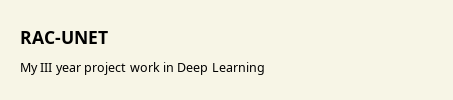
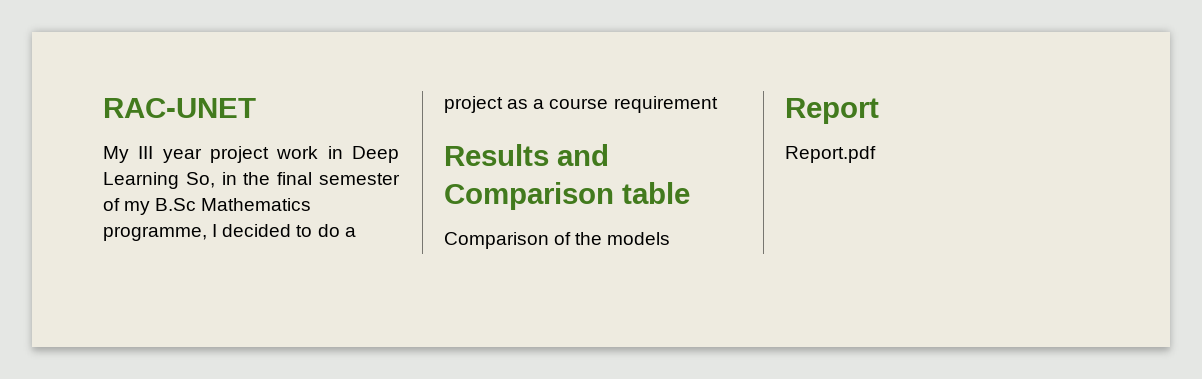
- My III year project work in Deep Learning
+ My III year project work in Deep Learning So, in the final semester of my B.Sc Mathematics programme, I decided to do a project as a course requirement
+ Results and Comparison table
+ Comparison of the models
+ Report
+ Report.pdf

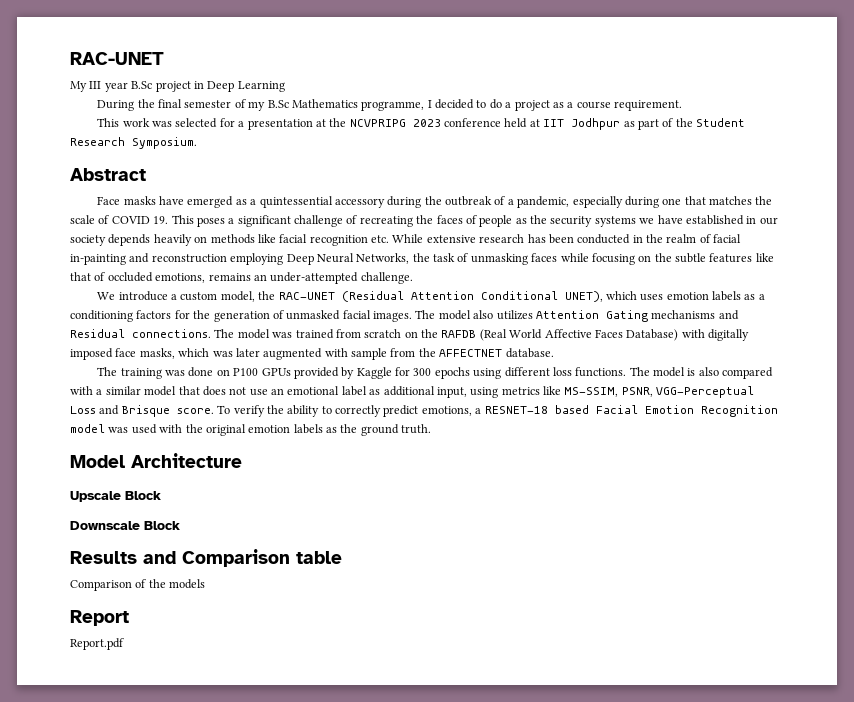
- My III year project work in Deep Learning So, in the final semester of my B.Sc Mathematics programme, I decided to do a project as a course requirement
+ My III year B.Sc project in Deep Learning
+ During the final semester of my B.Sc Mathematics programme, I decided to do a project as a course requirement.
+ This work was selected for a presentation at the NCVPRIPG 2023 conference held at IIT Jodhpur as part of the Student Research Symposium.
+ Abstract
+ Face masks have emerged as a quintessential accessory during the outbreak of a pandemic, especially during one that matches the scale of COVID 19. This poses a significant challenge of recreating the faces of people as the security systems we have established in our society depends heavily on methods like facial recognition etc. While extensive research has been conducted in the realm of facial in-painting and reconstruction employing Deep Neural Networks, the task of unmasking faces while focusing on the subtle features like that of occluded emotions, remains an under-attempted challenge.
+ We introduce a custom model, the RAC-UNET (Residual Attention Conditional UNET), which uses emotion labels as a conditioning factors for the generation of unmasked facial images. The model also utilizes Attention Gating mechanisms and Residual connections. The model was trained from scratch on the RAFDB (Real World Affective Faces Database) with digitally imposed face masks, which was later augmented with sample from the AFFECTNET database.
+ The training was done on P100 GPUs provided by Kaggle for 300 epochs using different loss functions. The model is also compared with a similar model that does not use an emotional label as additional input, using metrics like MS-SSIM, PSNR, VGG-Perceptual Loss and Brisque score. To verify the ability to correctly predict emotions, a RESNET-18 based Facial Emotion Recognition model was used with the original emotion labels as the ground truth.
+ Model Architecture
+ Upscale Block
+ Downscale Block

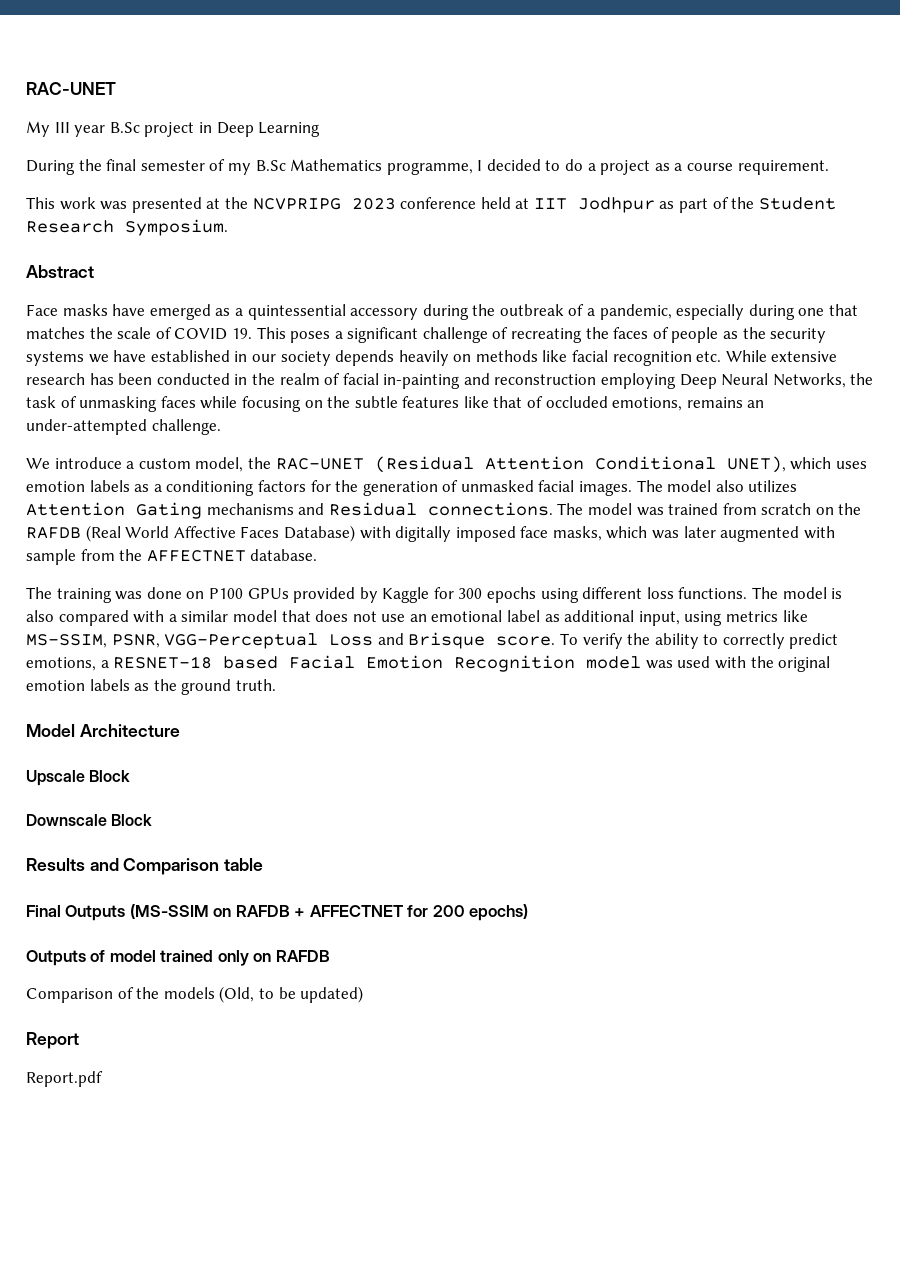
- This work was selected for a presentation at the NCVPRIPG 2023 conference held at IIT Jodhpur as part of the Student Research Symposium.
+ This work was presented at the NCVPRIPG 2023 conference held at IIT Jodhpur as part of the Student Research Symposium.
+ Final Outputs (MS-SSIM on RAFDB + AFFECTNET for 200 epochs)
+ Outputs of model trained only on RAFDB
- Comparison of the models
+ Comparison of the models (Old, to be updated)

